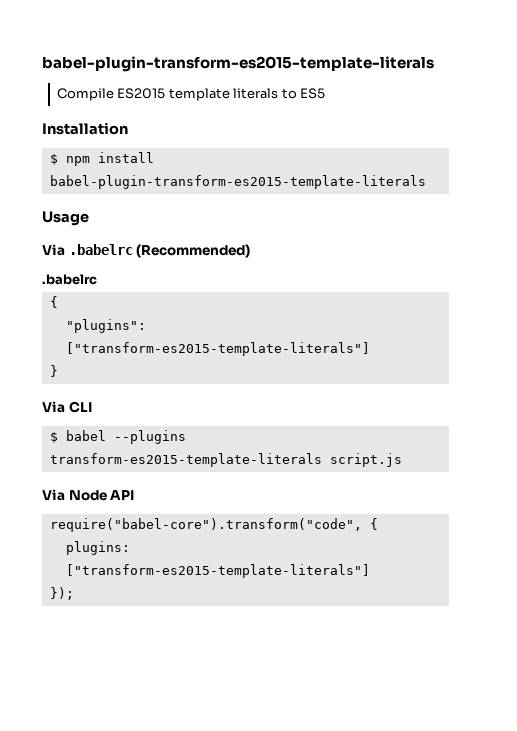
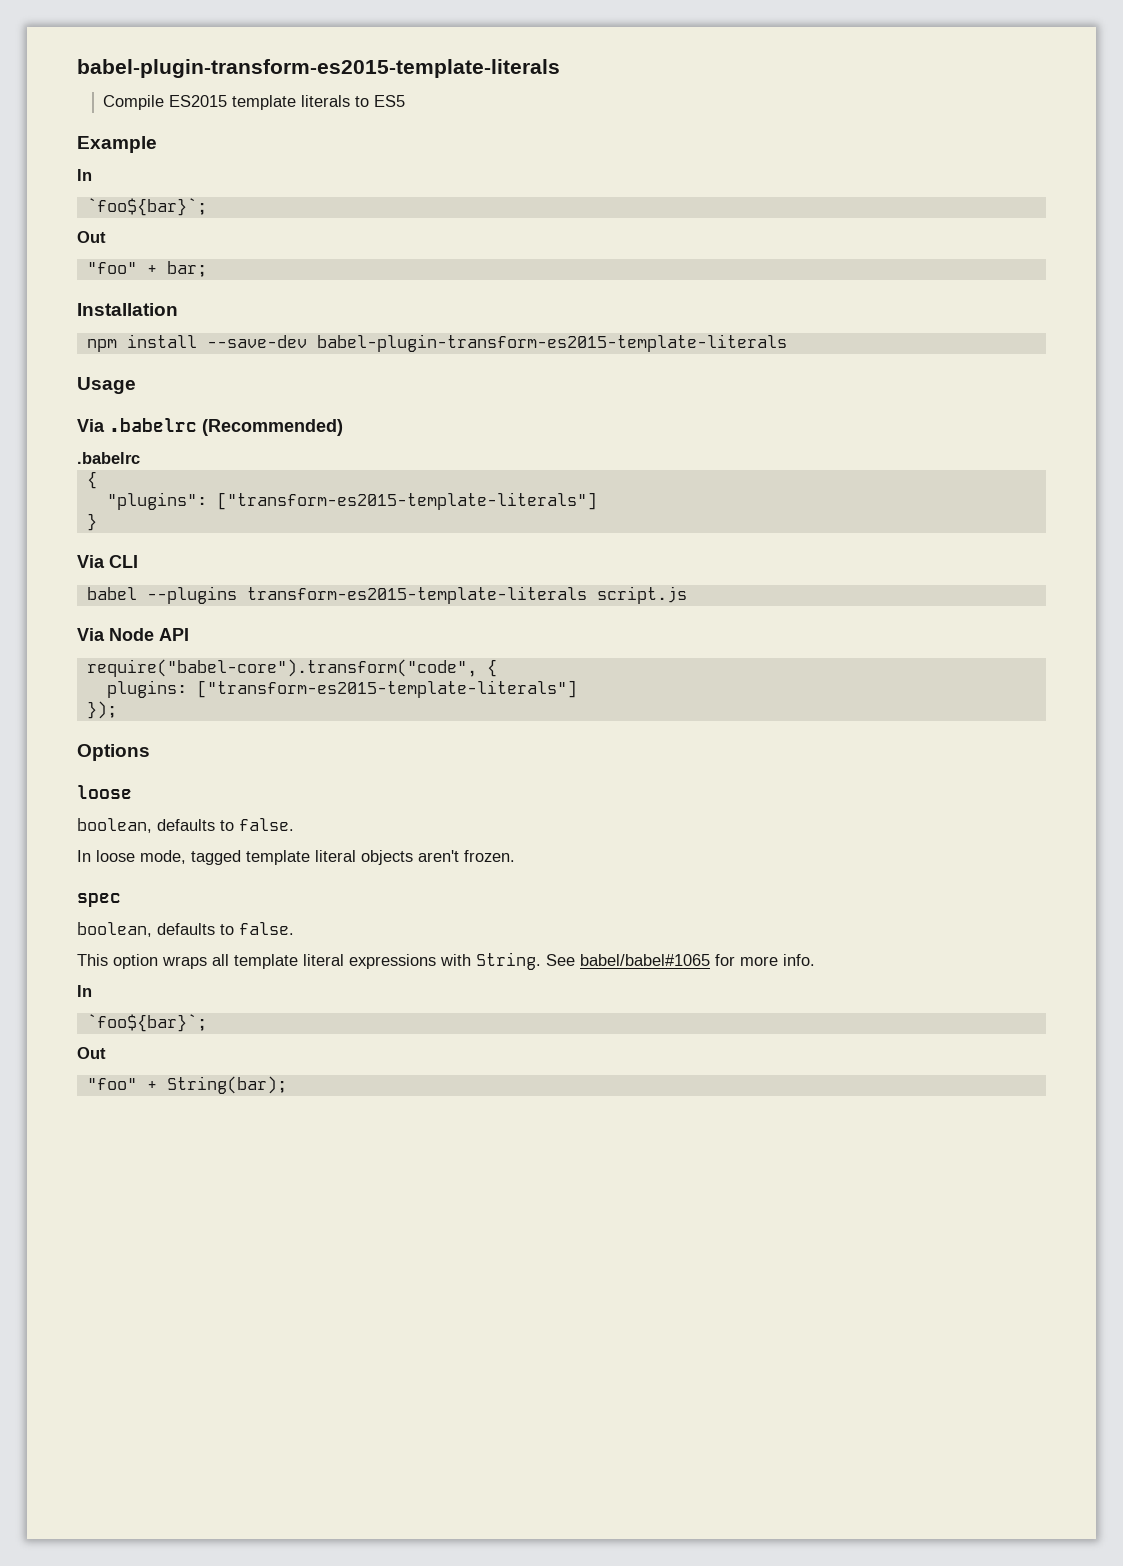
+ Example
+ In
+ `foo${bar}`;
+ Out
+ "foo" + bar;
- $ npm install babel-plugin-transform-es2015-template-literals
+ npm install --save-dev babel-plugin-transform-es2015-template-literals
- $ babel --plugins transform-es2015-template-literals script.js
+ babel --plugins transform-es2015-template-literals script.js
+ Options
+ loose
+ boolean, defaults to false.
+ In loose mode, tagged template literal objects aren't frozen.
+ spec
+ boolean, defaults to false.
+ This option wraps all template literal expressions with String. See babel/babel#1065 for more info.
+ In
+ `foo${bar}`;
+ Out
+ "foo" + String(bar);

